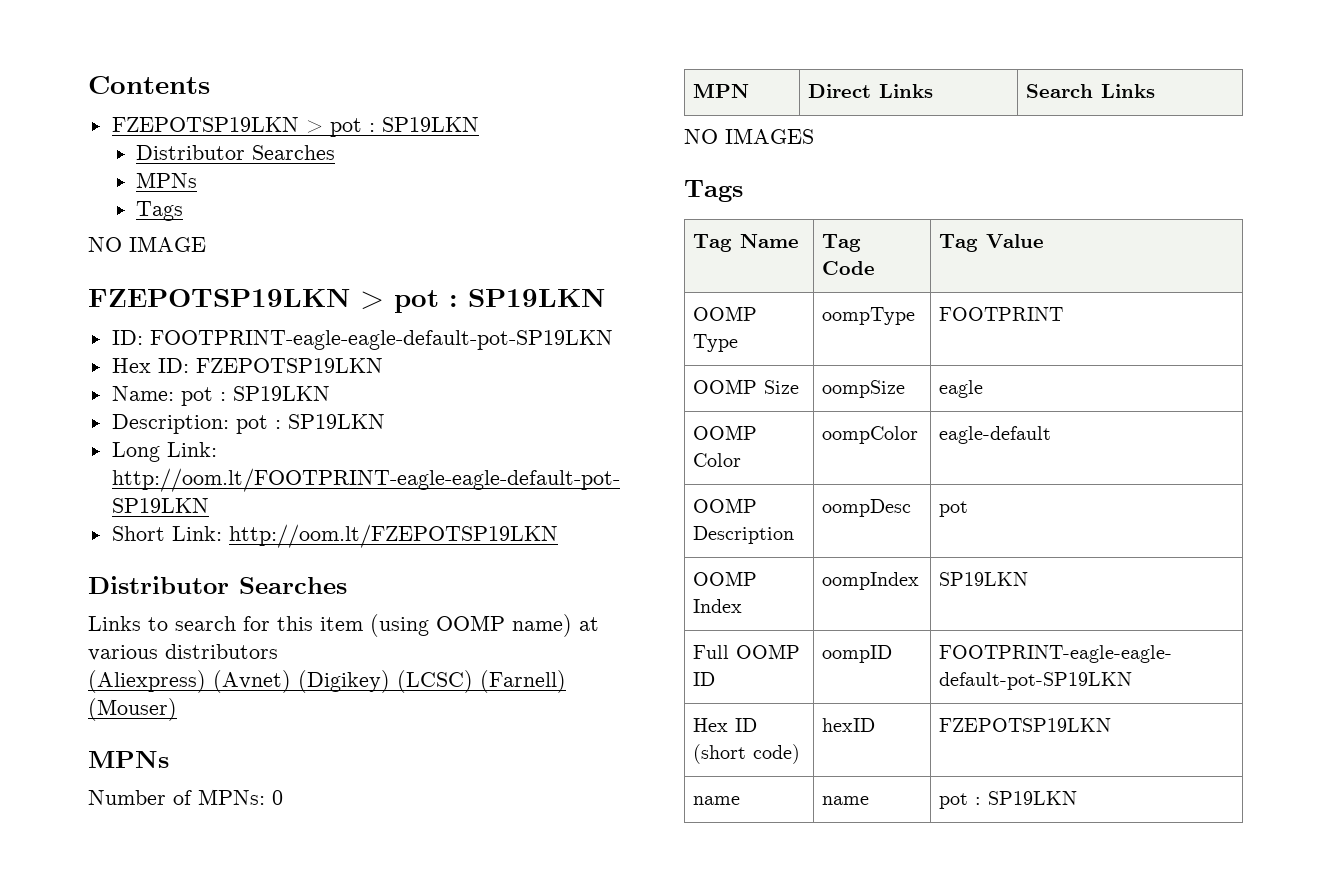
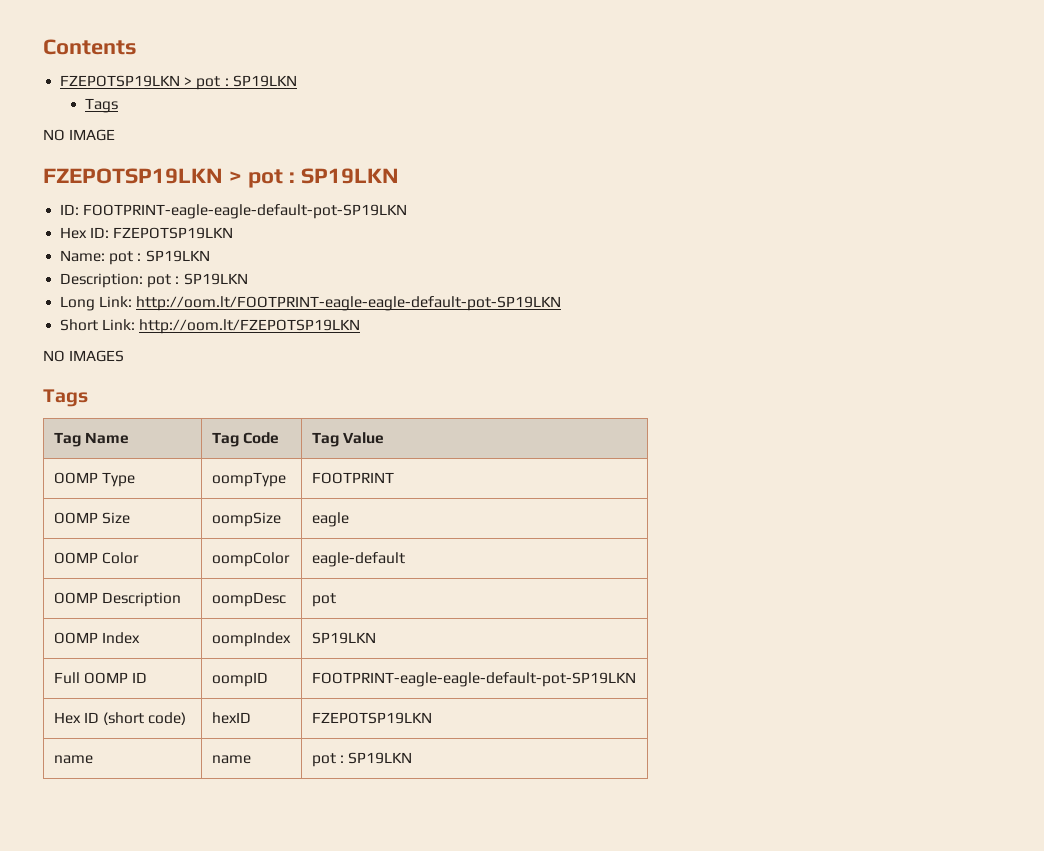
  Contents
  FZEPOTSP19LKN > pot : SP19LKN
- Distributor Searches
- MPNs
  Short Link: http://oom.lt/FZEPOTSP19LKN
- Distributor Searches
- Links to search for this item (using OOMP name) at various distributors
- (Aliexpress) (Avnet) (Digikey) (LCSC) (Farnell) (Mouser)
- MPNs
- Number of MPNs: 0
- MPN | Direct Links | Search Links

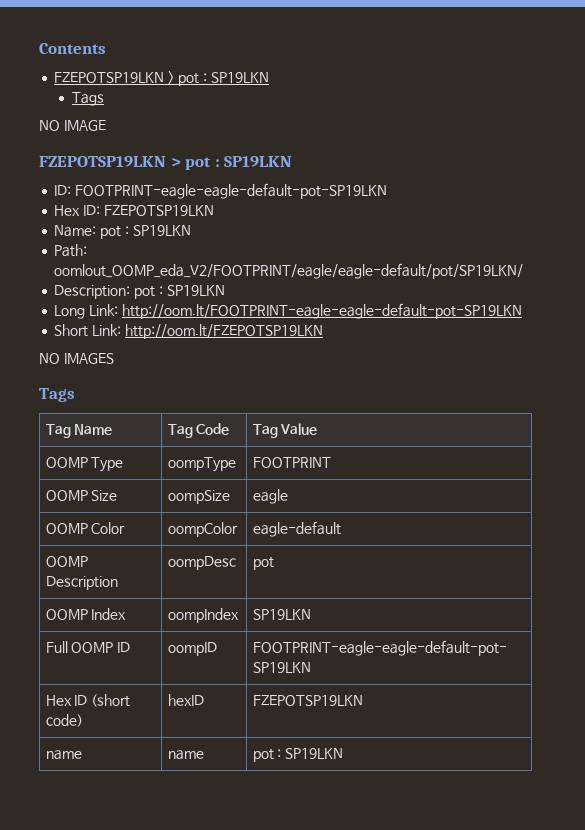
+ Path: oomlout_OOMP_eda_V2/FOOTPRINT/eagle/eagle-default/pot/SP19LKN/

